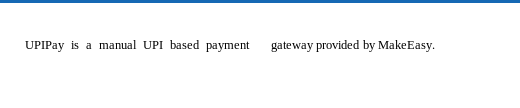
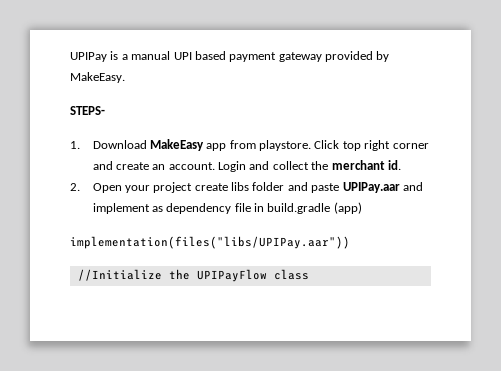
+ STEPS-
+ 1. Download MakeEasy app from playstore. Click top right corner and create an account. Login and collect the merchant id.
+ 2. Open your project create libs folder and paste UPIPay.aar and implement as dependency file in build.gradle (app)
+ implementation(files("libs/UPIPay.aar"))
+ //Initialize the UPIPayFlow class

